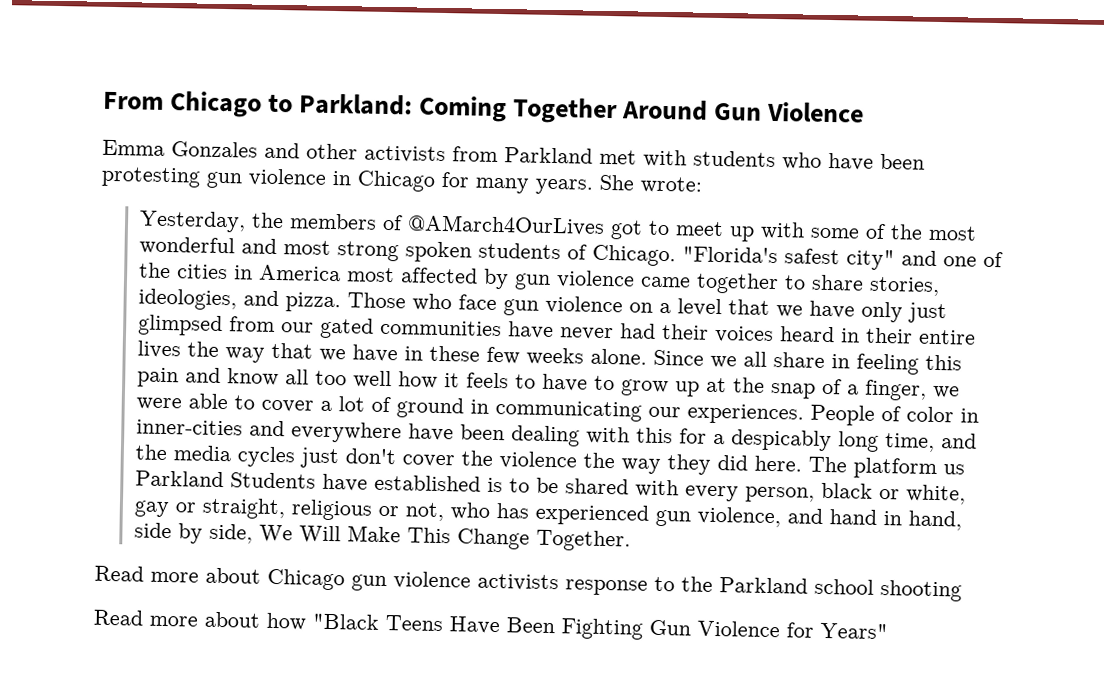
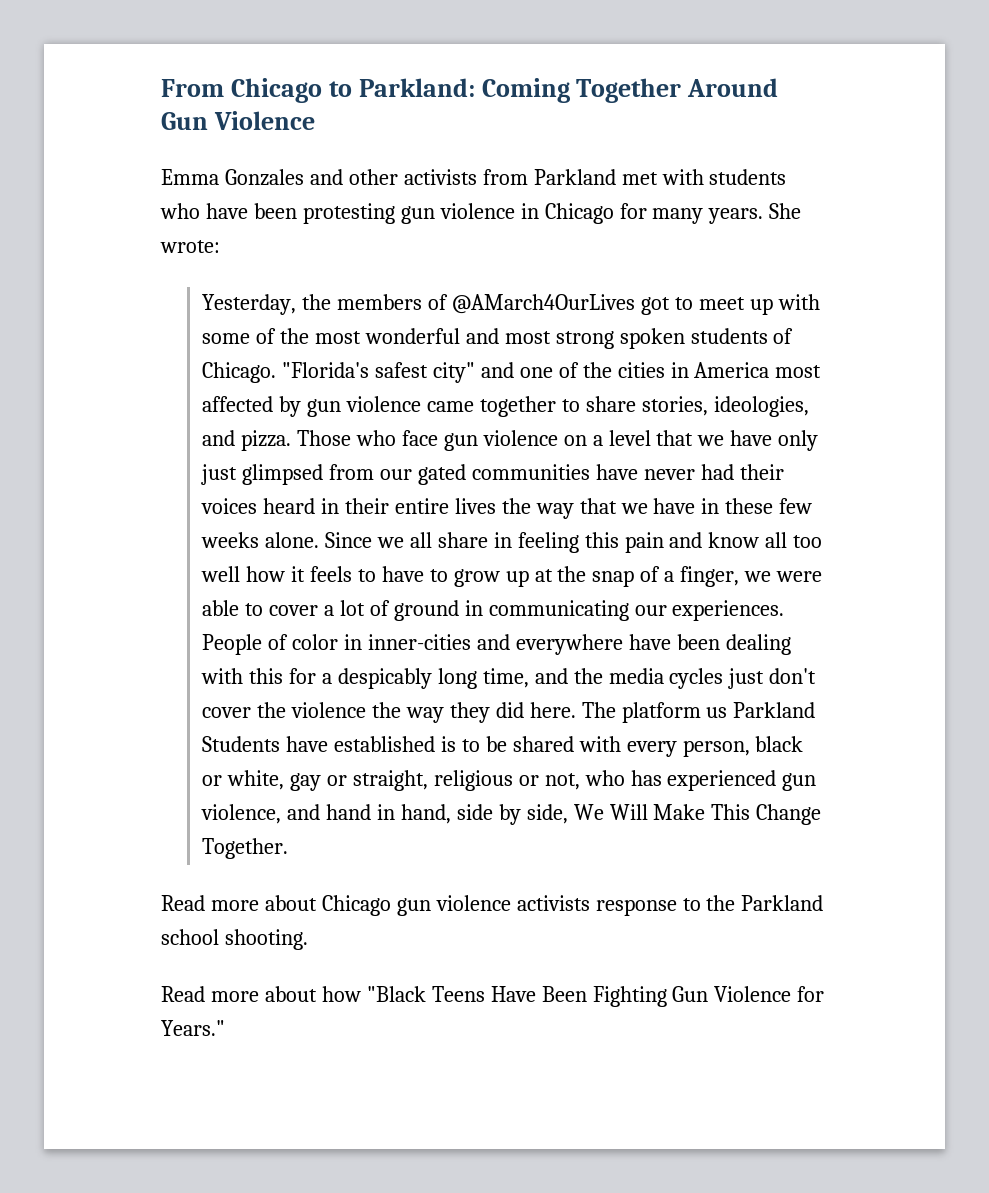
- Read more about Chicago gun violence activists response to the Parkland school shooting
+ Read more about Chicago gun violence activists response to the Parkland school shooting.
- Read more about how "Black Teens Have Been Fighting Gun Violence for Years"
+ Read more about how "Black Teens Have Been Fighting Gun Violence for Years."

